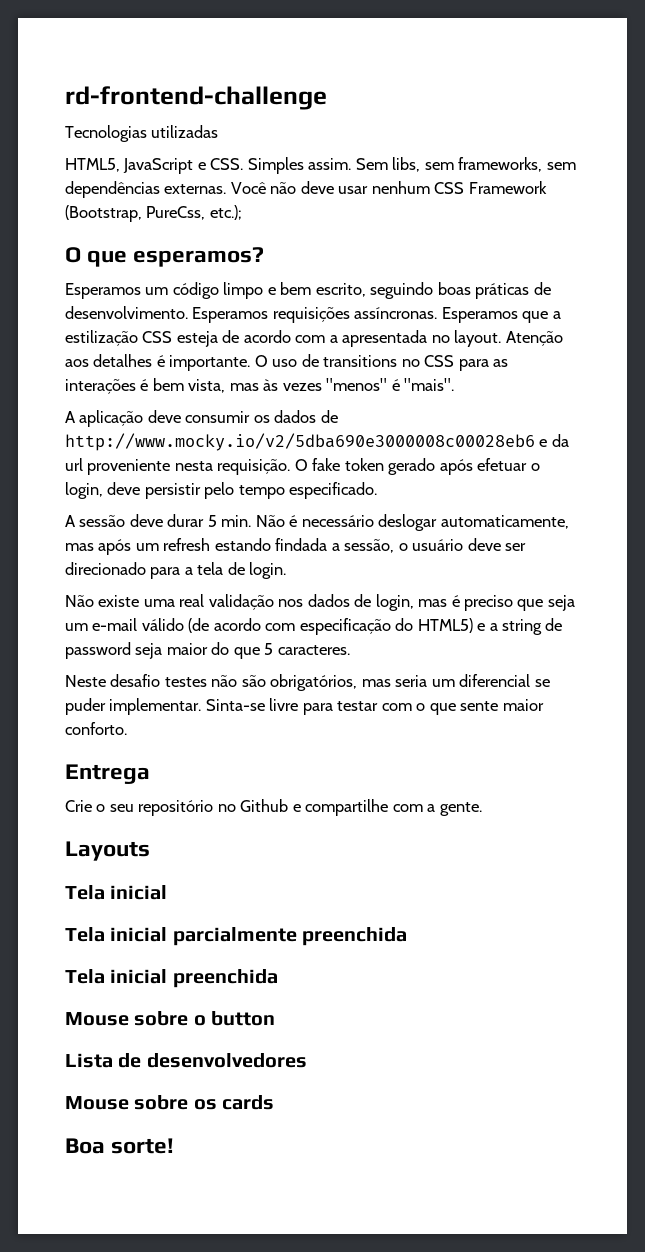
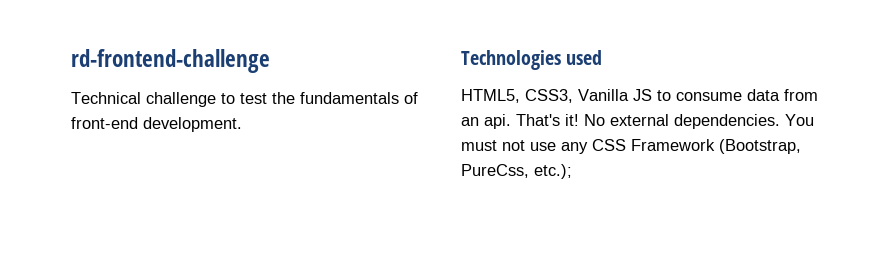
- Tecnologias utilizadas
- HTML5, JavaScript e CSS. Simples assim. Sem libs, sem frameworks, sem dependências externas. Você não deve usar nenhum CSS Framework (Bootstrap, PureCss, etc.);
+ Technical challenge to test the fundamentals of front-end development.
+ Technologies used
+ HTML5, CSS3, Vanilla JS to consume data from an api. That's it! No external dependencies. You must not use any CSS Framework (Bootstrap, PureCss, etc.);
- O que esperamos?
- Esperamos um código limpo e bem escrito, seguindo boas práticas de desenvolvimento. Esperamos requisições assíncronas. Esperamos que a estilização CSS esteja de acordo com a apresentada no layout. Atenção aos detalhes é importante. O uso de transitions no CSS para as interações é bem vista, mas às vezes "menos" é "mais".
- A aplicação deve consumir os dados de http://www.mocky.io/v2/5dba690e3000008c00028eb6 e da url proveniente nesta requisição. O fake token gerado após efetuar o login, deve persistir pelo tempo especificado.
- A sessão deve durar 5 min. Não é necessário deslogar automaticamente, mas após um refresh estando findada a sessão, o usuário deve ser direcionado para a tela de login.
- Não existe uma real validação nos dados de login, mas é preciso que seja um e-mail válido (de acordo com especificação do HTML5) e a string de password seja maior do que 5 caracteres.
- Neste desafio testes não são obrigatórios, mas seria um diferencial se puder implementar. Sinta-se livre para testar com o que sente maior conforto.
- Entrega
- Crie o seu repositório no Github e compartilhe com a gente.
- Layouts
- Tela inicial
- Tela inicial parcialmente preenchida
- Tela inicial preenchida
- Mouse sobre o button
- Lista de desenvolvedores
- Mouse sobre os cards
- Boa sorte!

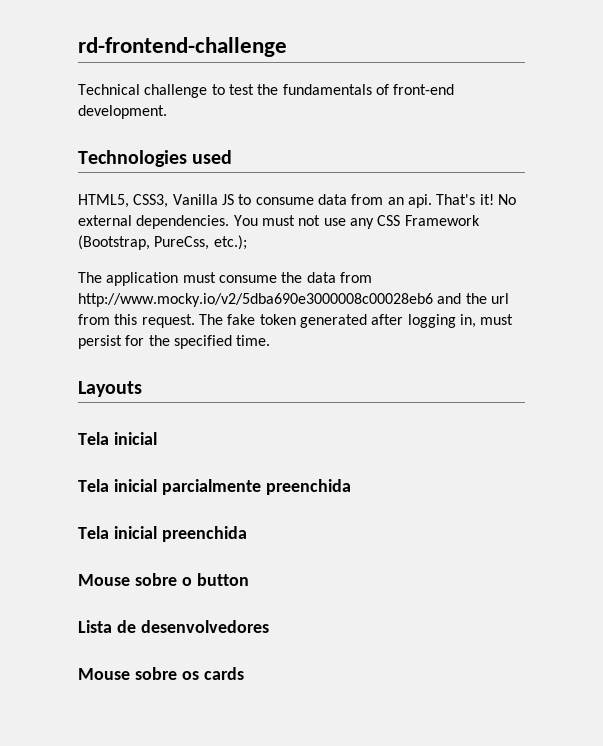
+ The application must consume the data from http://www.mocky.io/v2/5dba690e3000008c00028eb6 and the url from this request. The fake token generated after logging in, must persist for the specified time.
+ Layouts
+ Tela inicial
+ Tela inicial parcialmente preenchida
+ Tela inicial preenchida
+ Mouse sobre o button
+ Lista de desenvolvedores
+ Mouse sobre os cards

